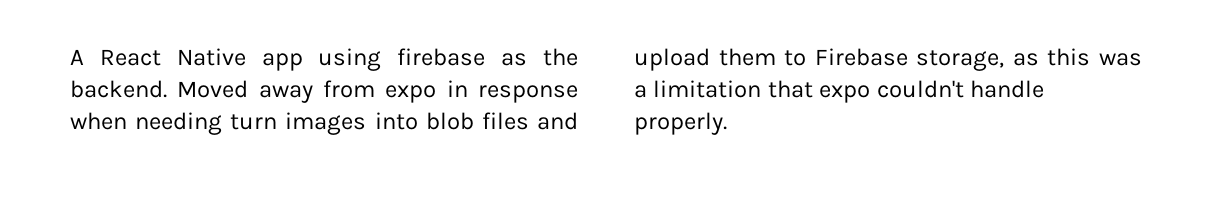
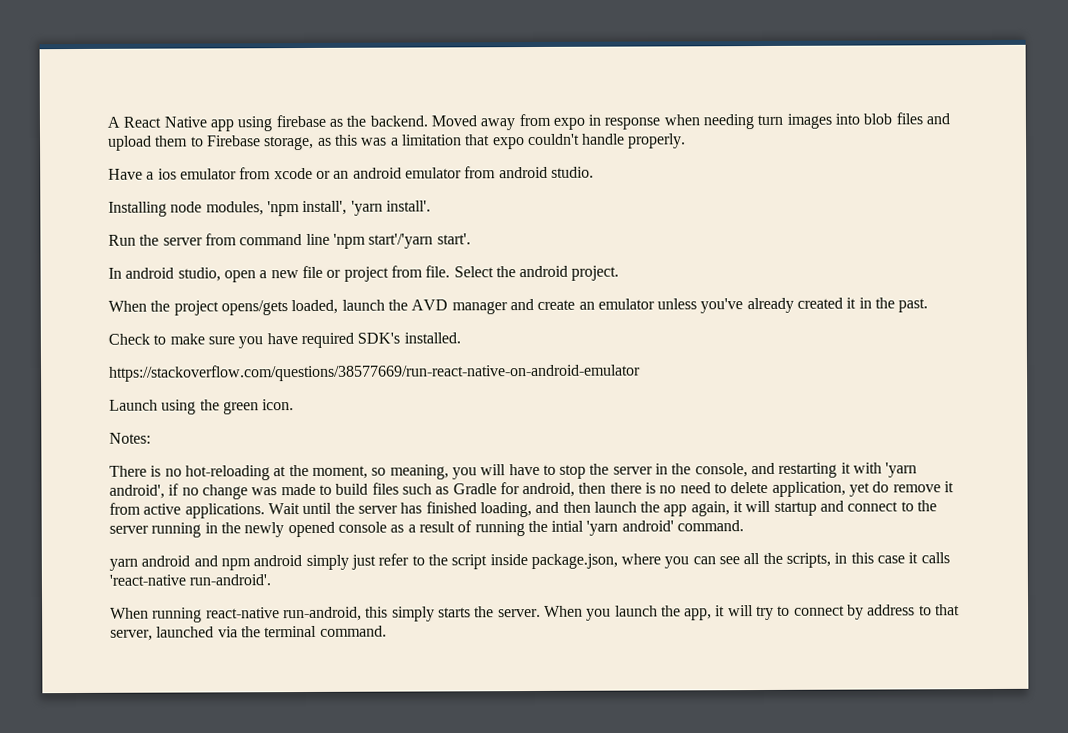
+ Have a ios emulator from xcode or an android emulator from android studio.
+ Installing node modules, 'npm install', 'yarn install'.
+ Run the server from command line 'npm start'/'yarn start'.
+ In android studio, open a new file or project from file. Select the android project.
+ When the project opens/gets loaded, launch the AVD manager and create an emulator unless you've already created it in the past.
+ Check to make sure you have required SDK's installed.
+ https://stackoverflow.com/questions/38577669/run-react-native-on-android-emulator
+ Launch using the green icon.
+ Notes:
+ There is no hot-reloading at the moment, so meaning, you will have to stop the server in the console, and restarting it with 'yarn android', if no change was made to build files such as Gradle for android, then there is no need to delete application, yet do remove it from active applications. Wait until the server has finished loading, and then launch the app again, it will startup and connect to the server running in the newly opened console as a result of running the intial 'yarn android' command.
+ yarn android and npm android simply just refer to the script inside package.json, where you can see all the scripts, in this case it calls 'react-native run-android'.
+ When running react-native run-android, this simply starts the server. When you launch the app, it will try to connect by address to that server, launched via the terminal command.

